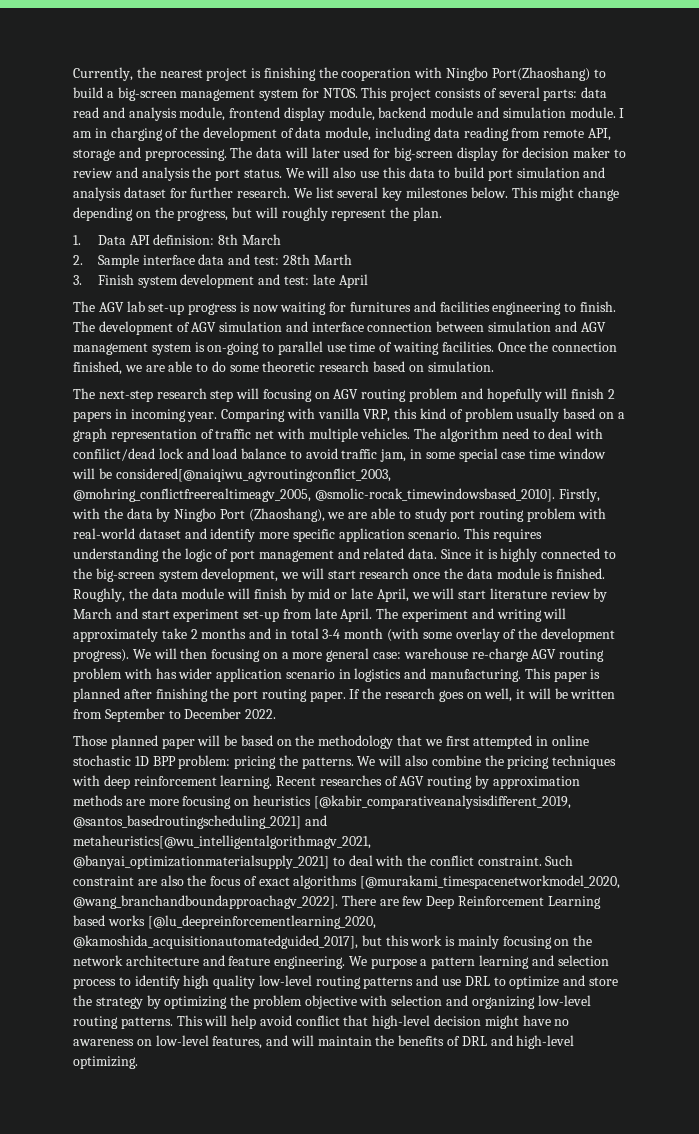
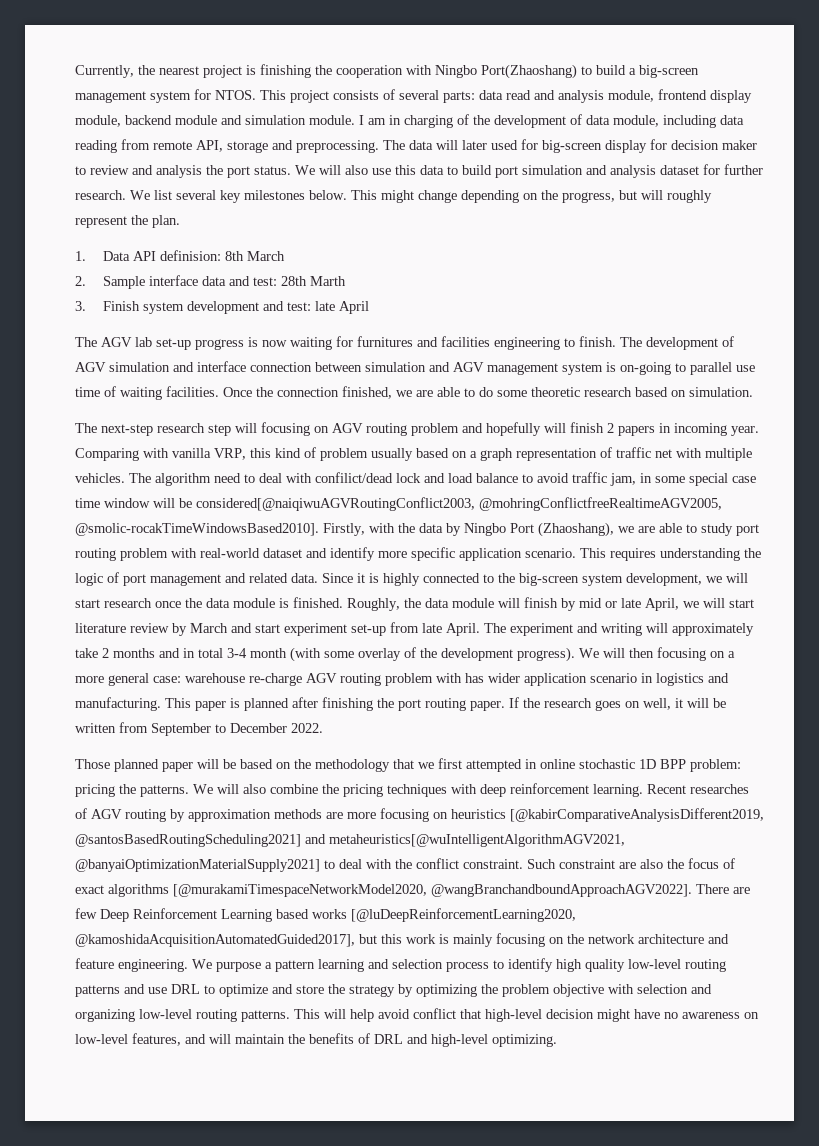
- The algorithm need to deal with confilict/dead lock and load balance to avoid traffic jam, in some special case time window will be considered[@naiqiwu_agvroutingconflict_2003, @mohring_conflictfreerealtimeagv_2005, @smolic-rocak_timewindowsbased_2010].
+ The algorithm need to deal with confilict/dead lock and load balance to avoid traffic jam, in some special case time window will be considered[@naiqiwuAGVRoutingConflict2003, @mohringConflictfreeRealtimeAGV2005, @smolic-rocakTimeWindowsBased2010].
- Recent researches of AGV routing by approximation methods are more focusing on heuristics [@kabir_comparativeanalysisdifferent_2019, @santos_basedroutingscheduling_2021] and metaheuristics[@wu_intelligentalgorithmagv_2021, @banyai_optimizationmaterialsupply_2021] to deal with the conflict constraint.
+ Recent researches of AGV routing by approximation methods are more focusing on heuristics [@kabirComparativeAnalysisDifferent2019, @santosBasedRoutingScheduling2021] and metaheuristics[@wuIntelligentAlgorithmAGV2021, @banyaiOptimizationMaterialSupply2021] to deal with the conflict constraint.
- Such constraint are also the focus of exact algorithms [@murakami_timespacenetworkmodel_2020, @wang_branchandboundapproachagv_2022].
+ Such constraint are also the focus of exact algorithms [@murakamiTimespaceNetworkModel2020, @wangBranchandboundApproachAGV2022].
- There are few Deep Reinforcement Learning based works [@lu_deepreinforcementlearning_2020, @kamoshida_acquisitionautomatedguided_2017], but this work is mainly focusing on the network architecture and feature engineering.
+ There are few Deep Reinforcement Learning based works [@luDeepReinforcementLearning2020, @kamoshidaAcquisitionAutomatedGuided2017], but this work is mainly focusing on the network architecture and feature engineering.

